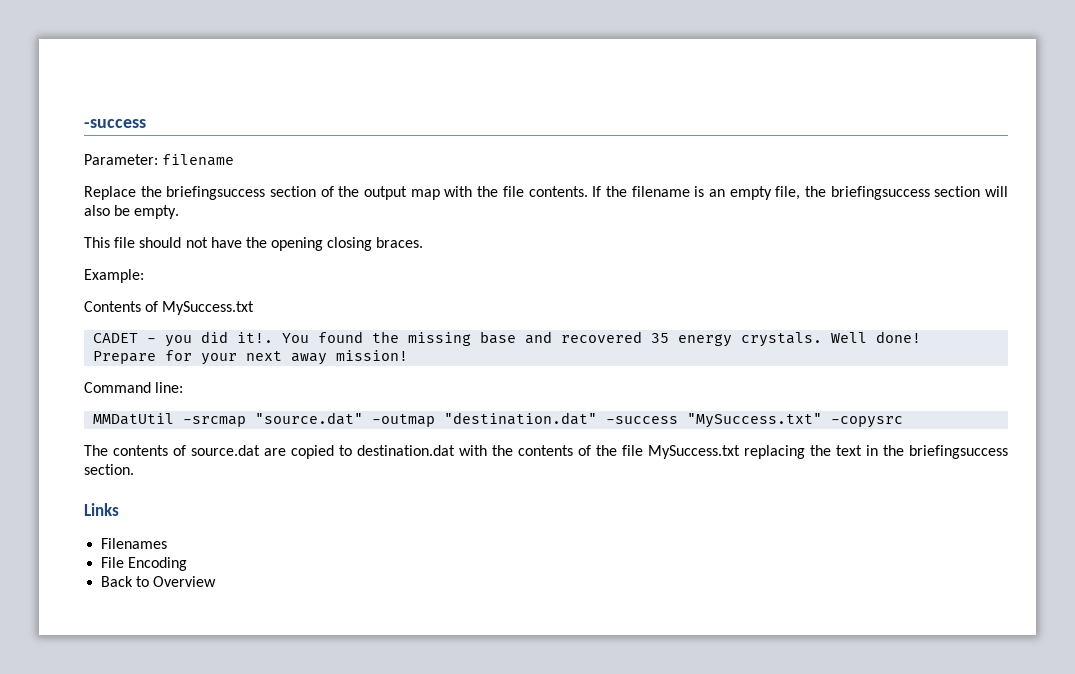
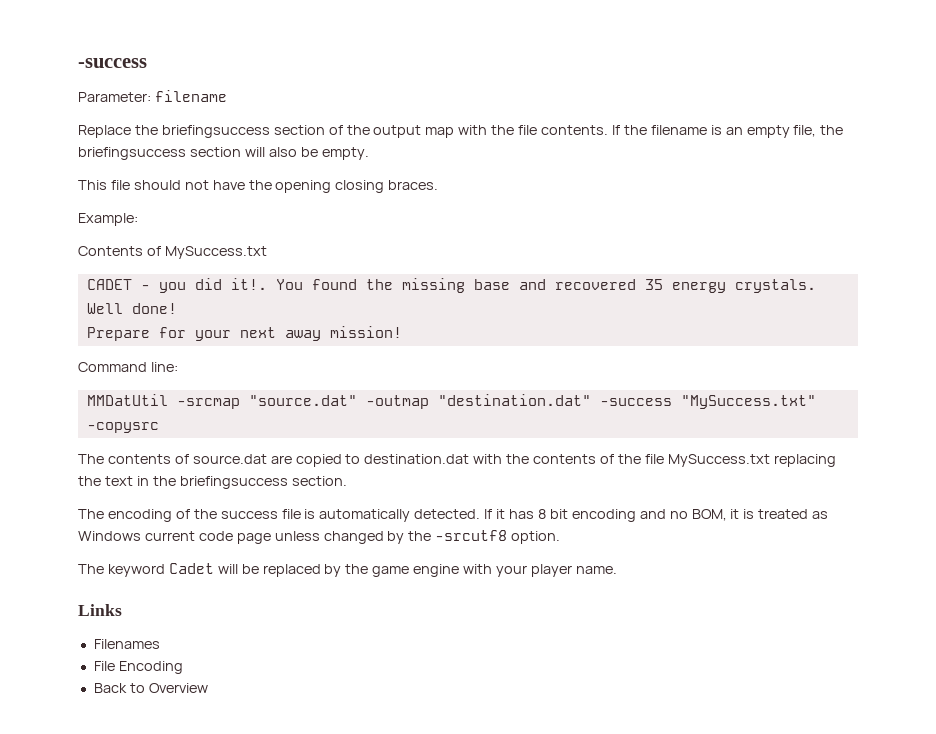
+ The encoding of the success file is automatically detected. If it has 8 bit encoding and no BOM, it is treated as Windows current code page unless changed by the -srcutf8 option.
+ The keyword Cadet will be replaced by the game engine with your player name.

